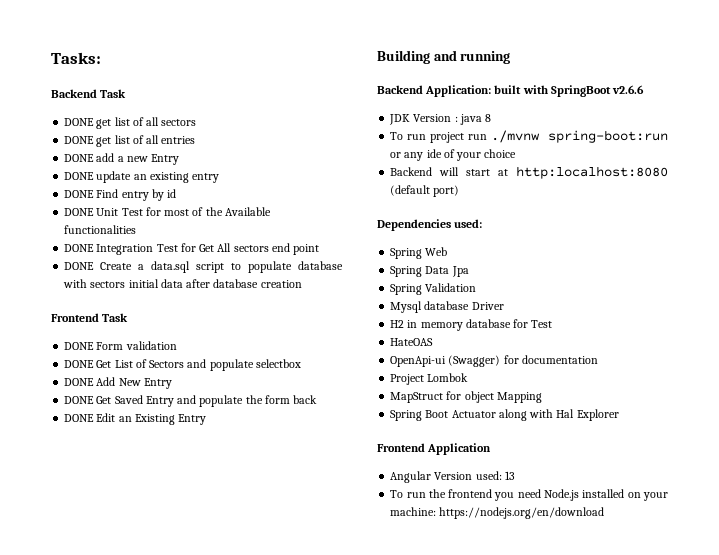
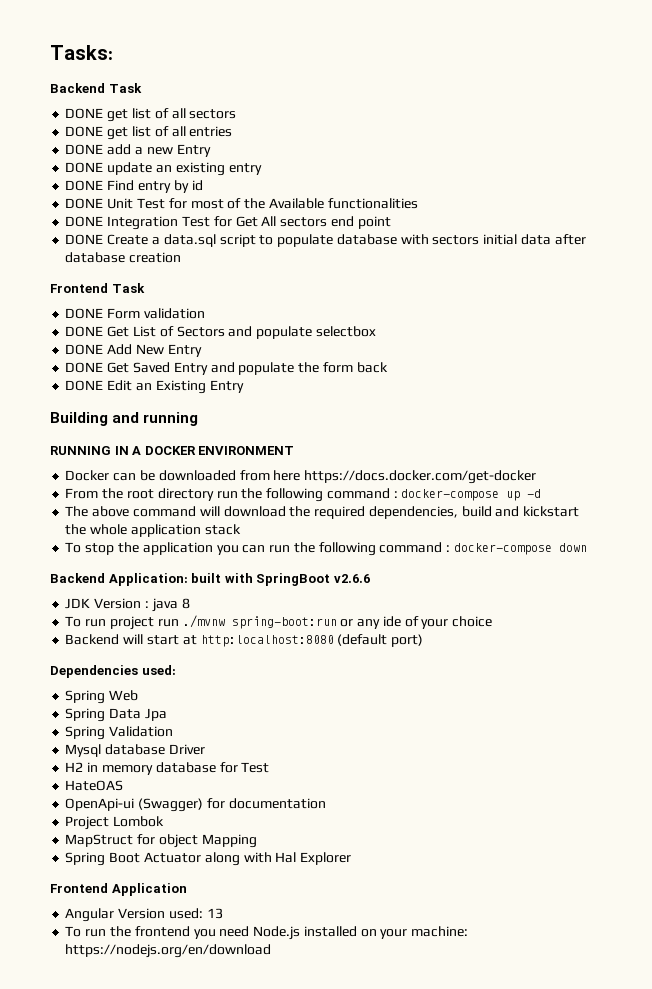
+ RUNNING IN A DOCKER ENVIRONMENT
+ Docker can be downloaded from here https://docs.docker.com/get-docker
+ From the root directory run the following command : docker-compose up -d
+ The above command will download the required dependencies, build and kickstart the whole application stack
+ To stop the application you can run the following command : docker-compose down

